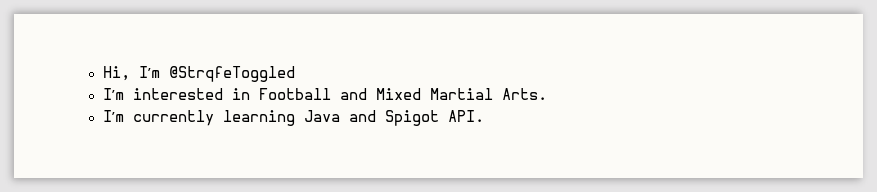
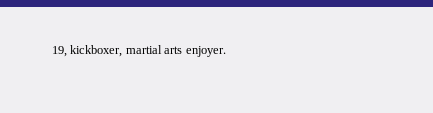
- Hi, I’m @StrqfeToggled
- I’m interested in Football and Mixed Martial Arts.
- I’m currently learning Java and Spigot API.
+ 19, kickboxer, martial arts enjoyer.

